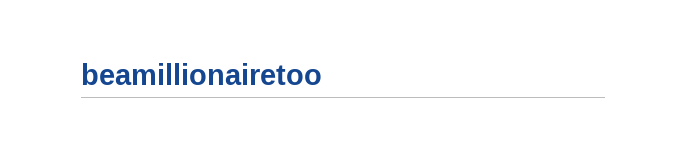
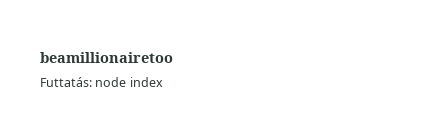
+ Futtatás: node index

